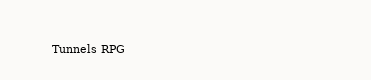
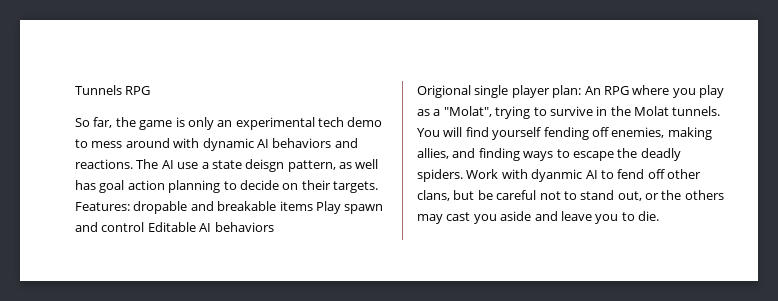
+ So far, the game is only an experimental tech demo to mess around with dynamic AI behaviors and reactions. The AI use a state deisgn pattern, as well has goal action planning to decide on their targets. Features: dropable and breakable items Play spawn and control Editable AI behaviors
+ Origional single player plan: An RPG where you play as a "Molat", trying to survive in the Molat tunnels. You will find yourself fending off enemies, making allies, and finding ways to escape the deadly spiders. Work with dyanmic AI to fend off other clans, but be careful not to stand out, or the others may cast you aside and leave you to die.

